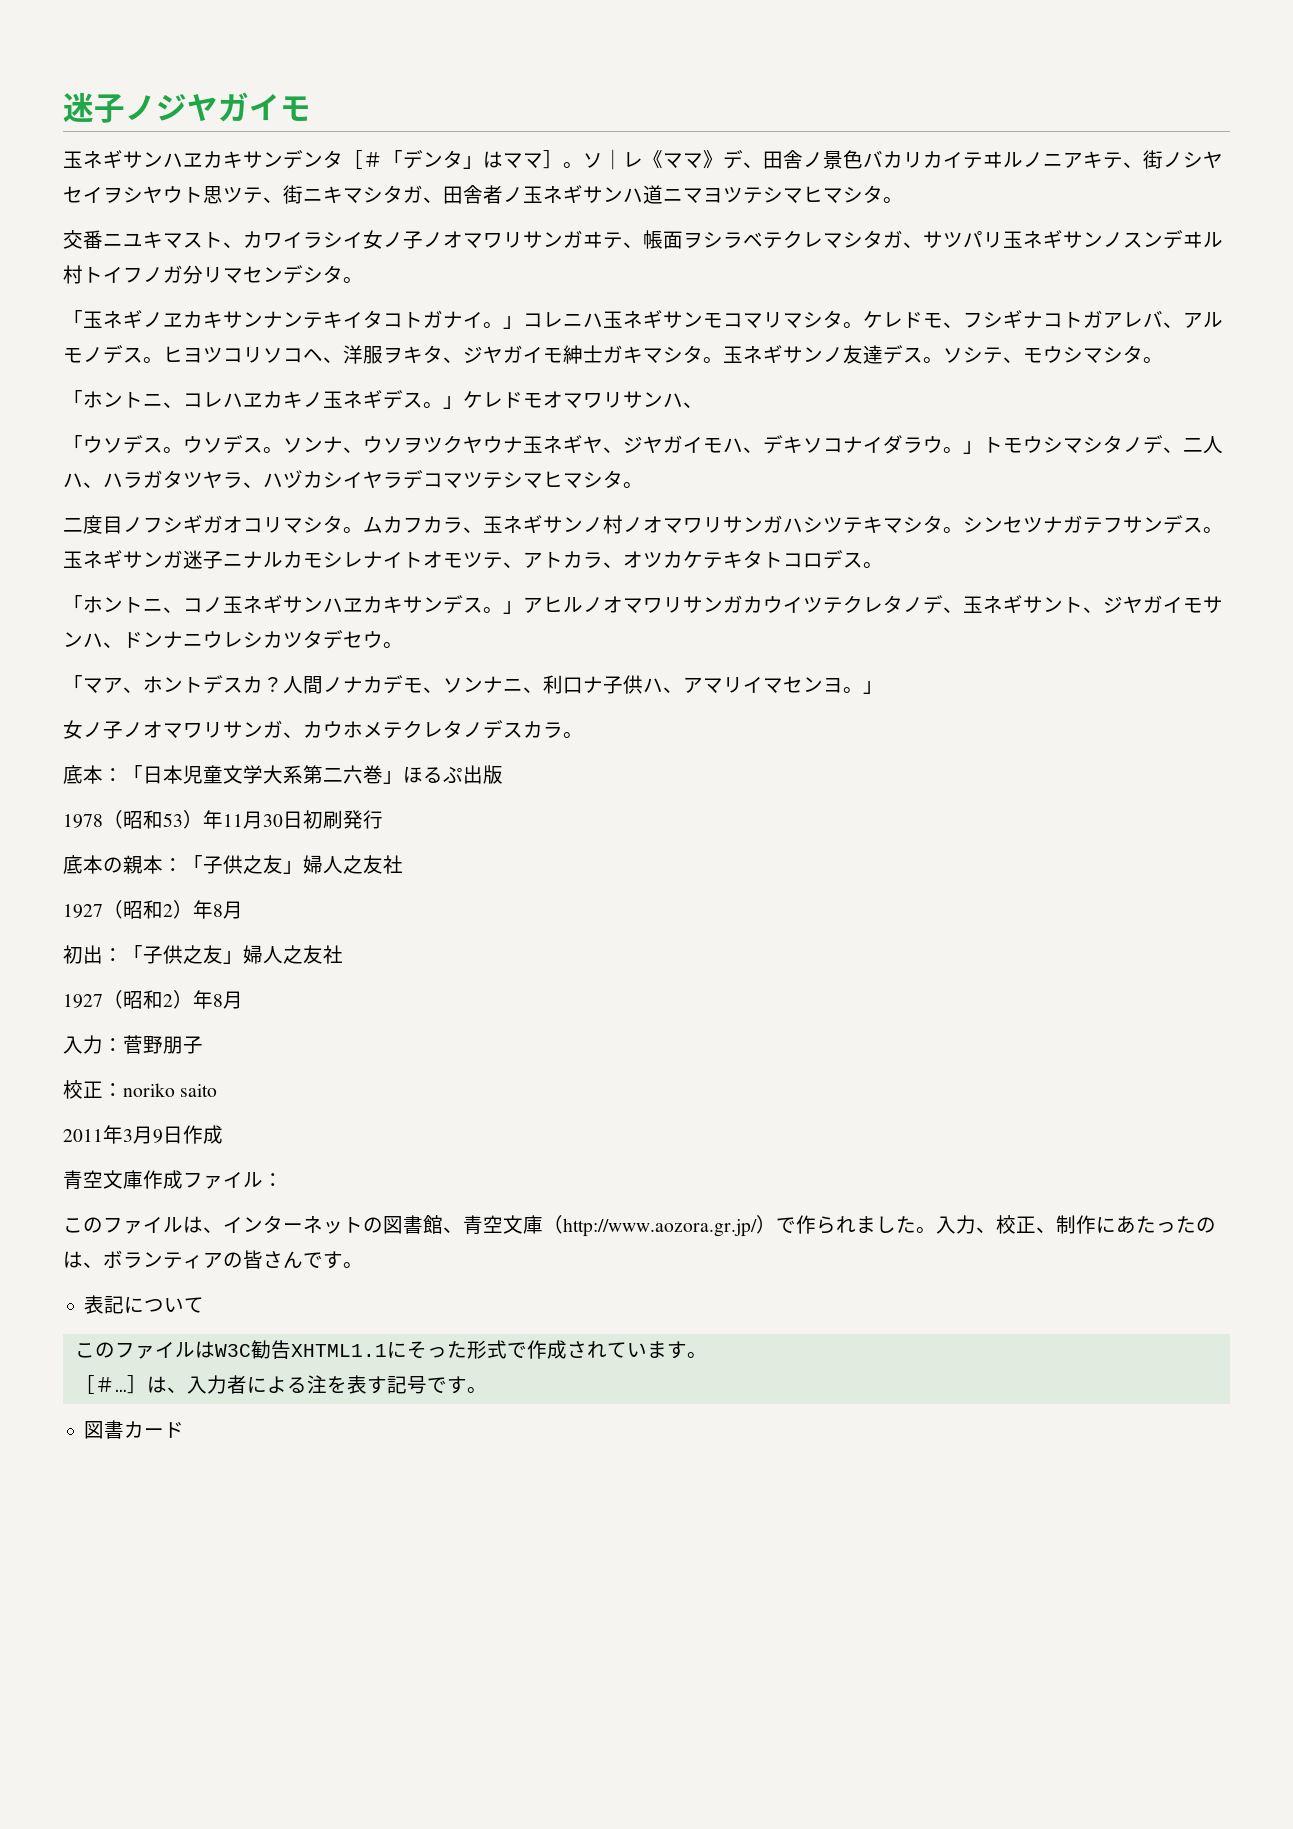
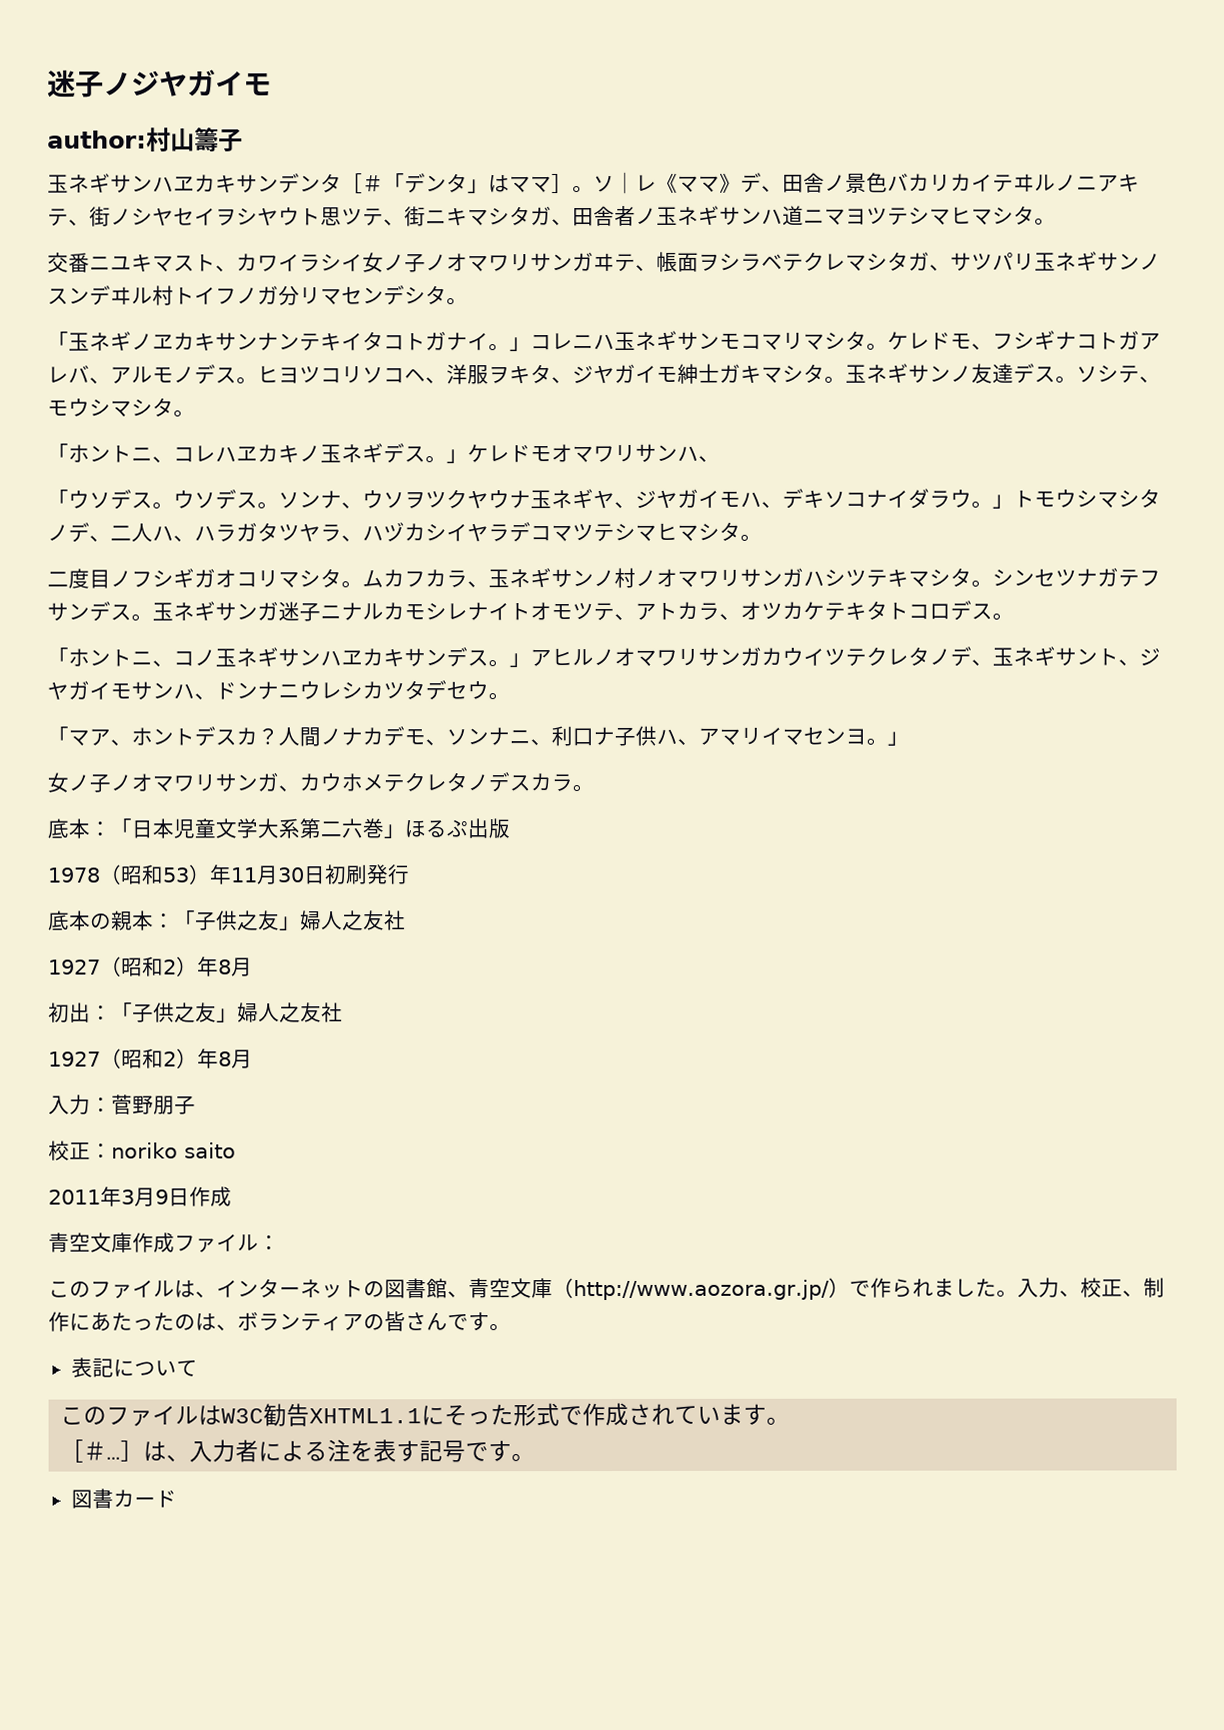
+ author:村山籌子

